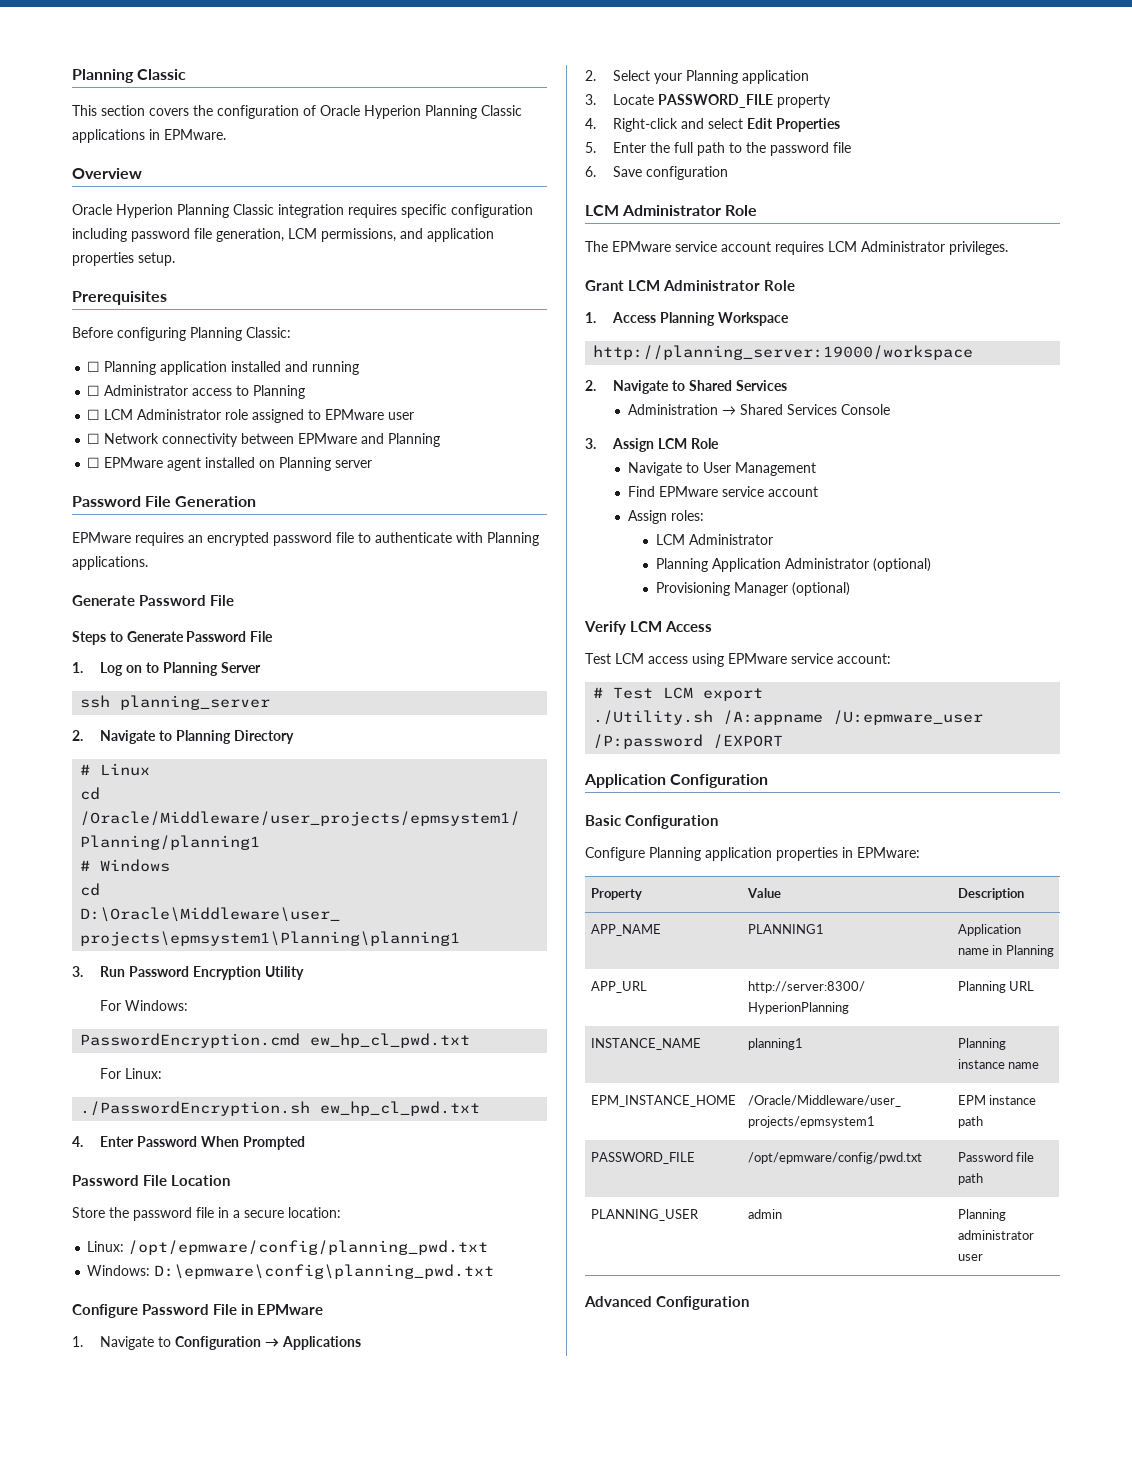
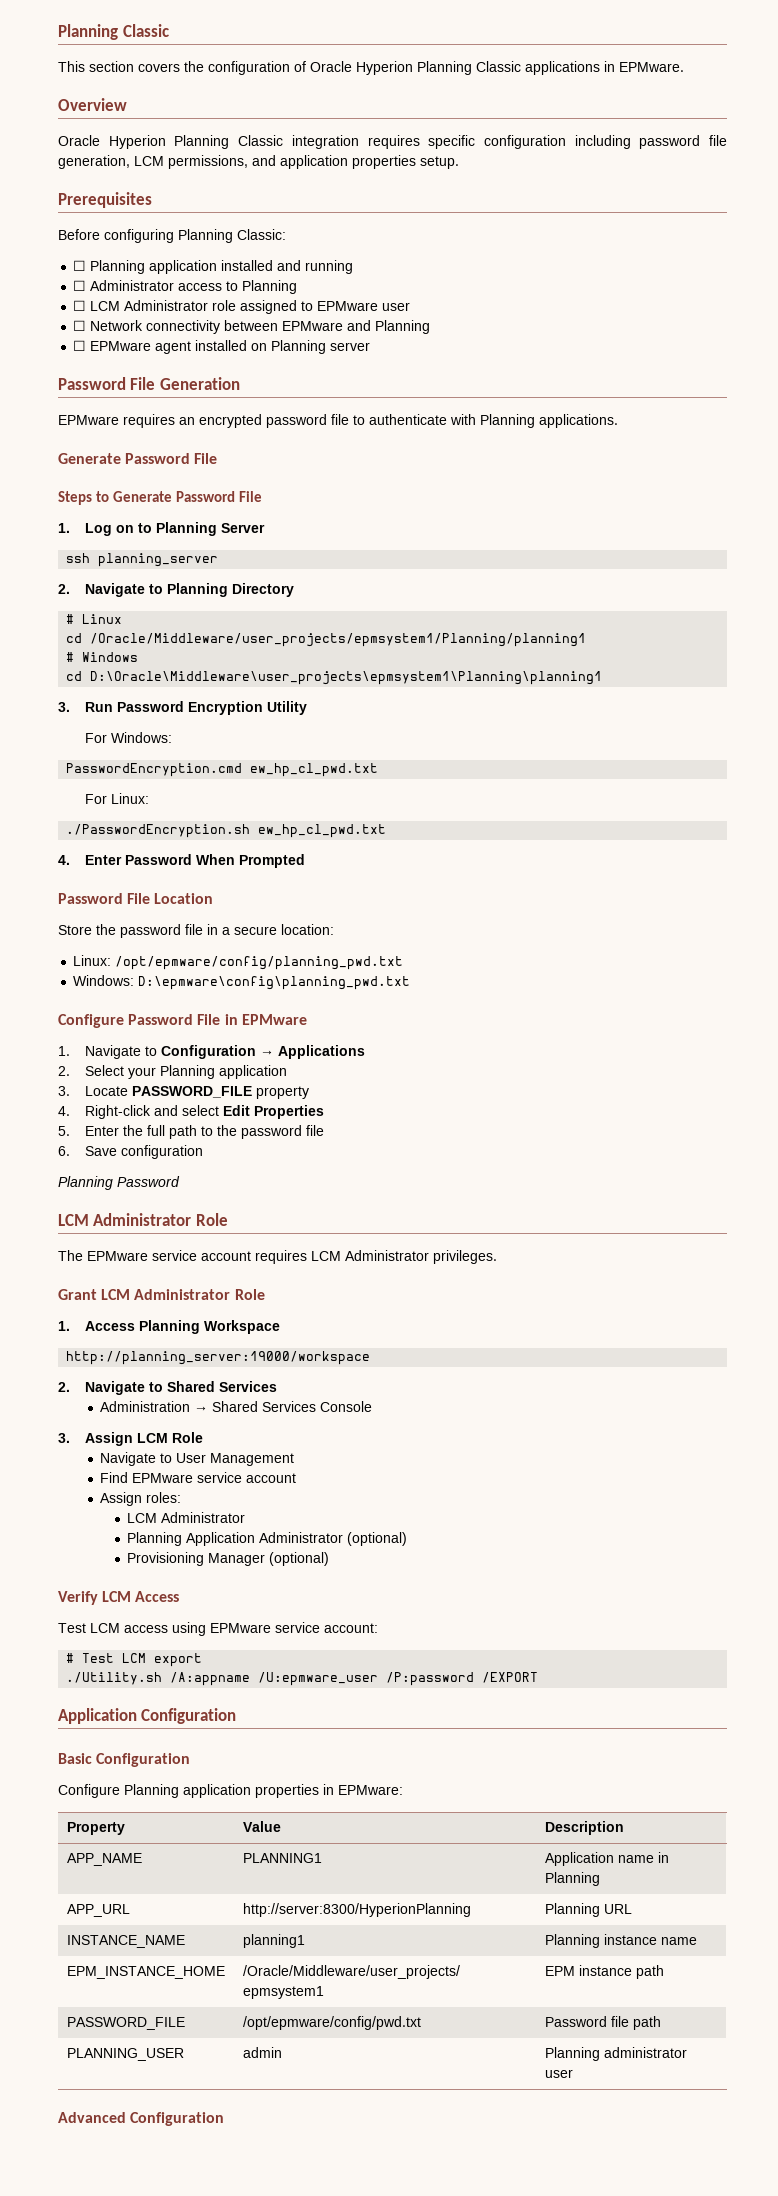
+ Planning Password

